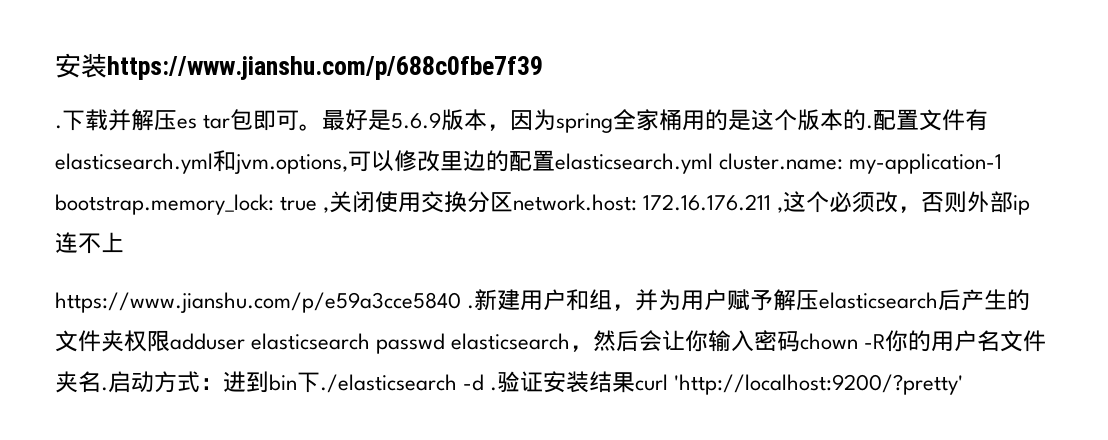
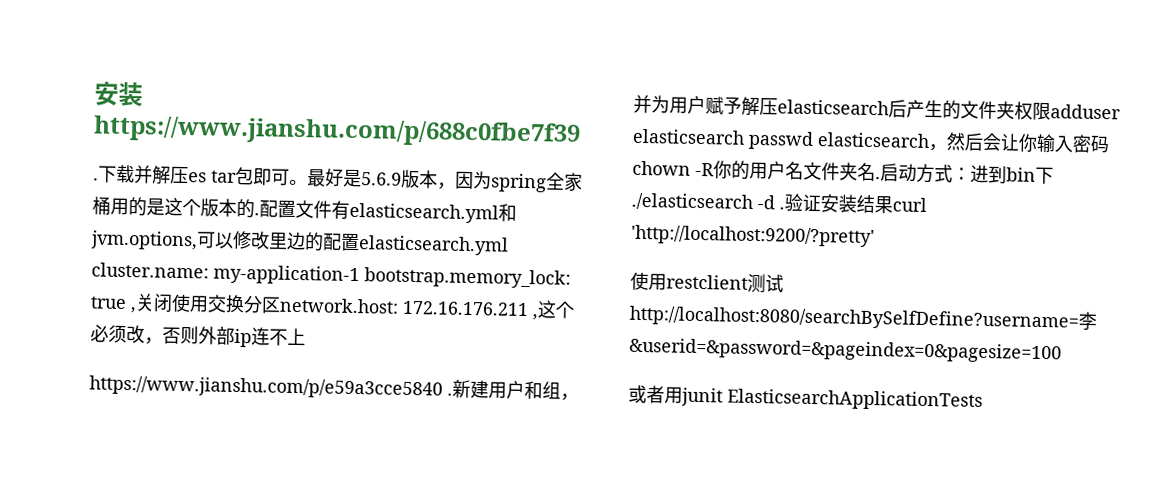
+ 使用restclient测试http://localhost:8080/searchBySelfDefine?username=李&userid=&password=&pageindex=0&pagesize=100
+ 或者用junit ElasticsearchApplicationTests

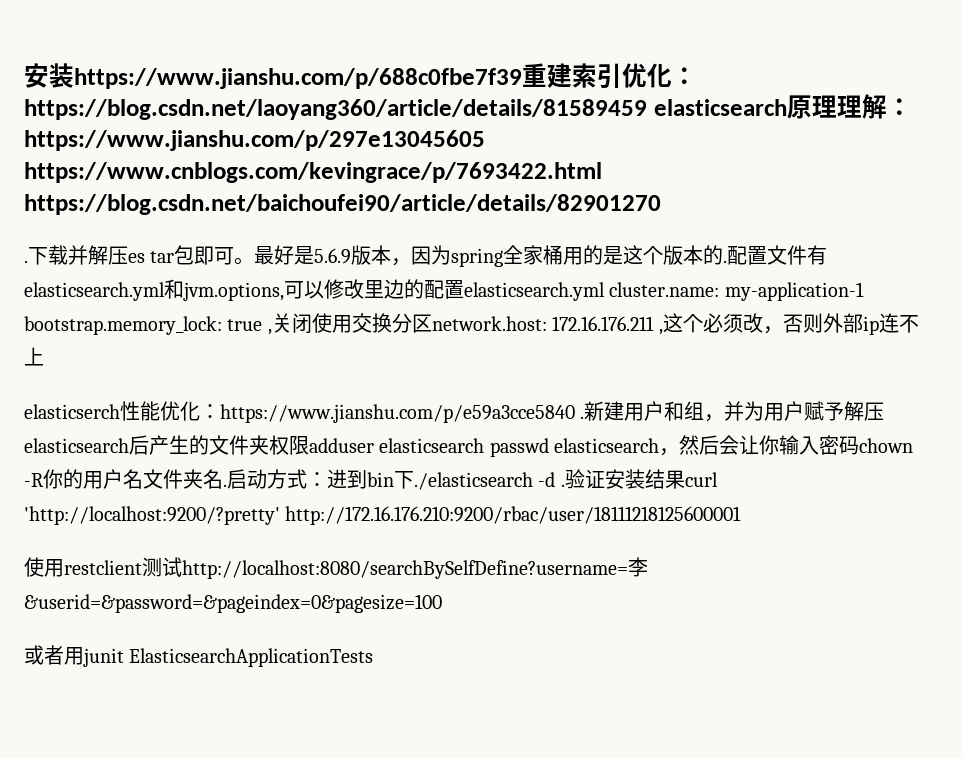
- 安装https://www.jianshu.com/p/688c0fbe7f39
+ 安装https://www.jianshu.com/p/688c0fbe7f39重建索引优化：https://blog.csdn.net/laoyang360/article/details/81589459 elasticsearch原理理解：https://www.jianshu.com/p/297e13045605 https://www.cnblogs.com/kevingrace/p/7693422.html https://blog.csdn.net/baichoufei90/article/details/82901270
- https://www.jianshu.com/p/e59a3cce5840 .
+ elasticserch性能优化：https://www.jianshu.com/p/e59a3cce5840 .
- 验证安装结果curl 'http://localhost:9200/?pretty'
+ 验证安装结果curl 'http://localhost:9200/?pretty' http://172.16.176.210:9200/rbac/user/18111218125600001

